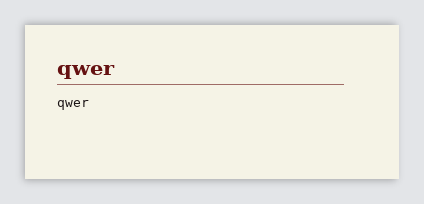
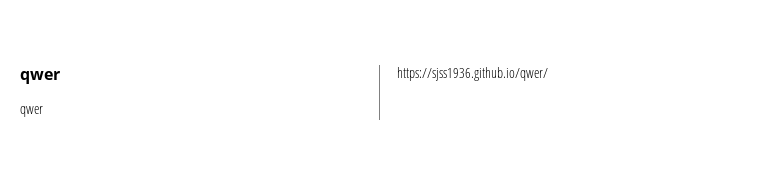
+ https://sjss1936.github.io/qwer/

